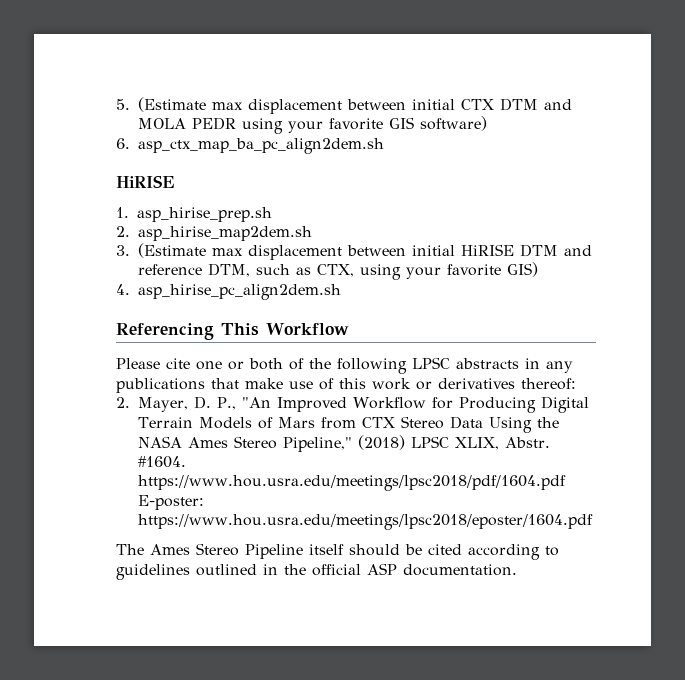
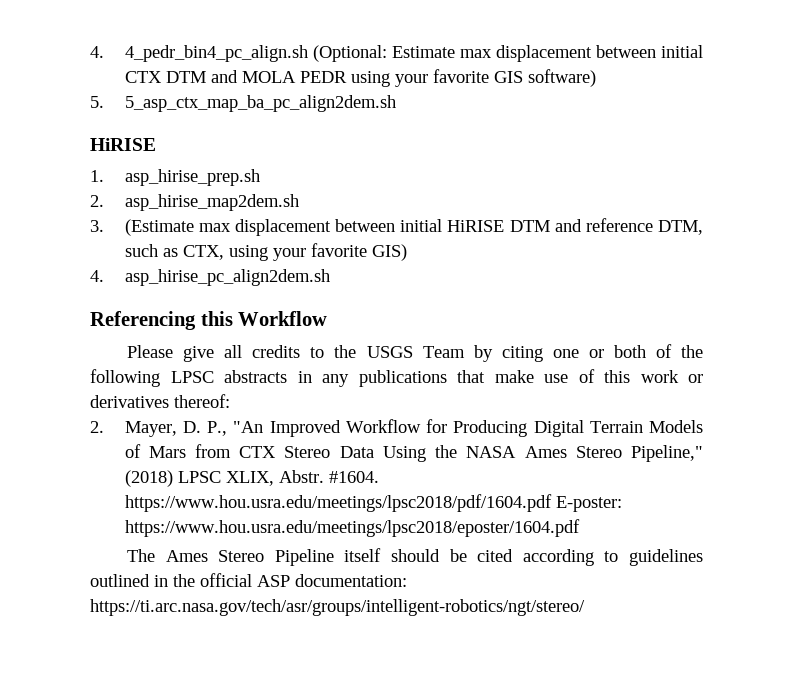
- 5. (Estimate max displacement between initial CTX DTM and MOLA PEDR using your favorite GIS software)
+ 4. 4_pedr_bin4_pc_align.sh (Optional: Estimate max displacement between initial CTX DTM and MOLA PEDR using your favorite GIS software)
- 6. asp_ctx_map_ba_pc_align2dem.sh
+ 5. 5_asp_ctx_map_ba_pc_align2dem.sh
- Referencing This Workflow
+ Referencing this Workflow
- Please cite one or both of the following LPSC abstracts in any publications that make use of this work or derivatives thereof:
+ Please give all credits to the USGS Team by citing one or both of the following LPSC abstracts in any publications that make use of this work or derivatives thereof:
- The Ames Stereo Pipeline itself should be cited according to guidelines outlined in the official ASP documentation.
+ The Ames Stereo Pipeline itself should be cited according to guidelines outlined in the official ASP documentation: https://ti.arc.nasa.gov/tech/asr/groups/intelligent-robotics/ngt/stereo/

